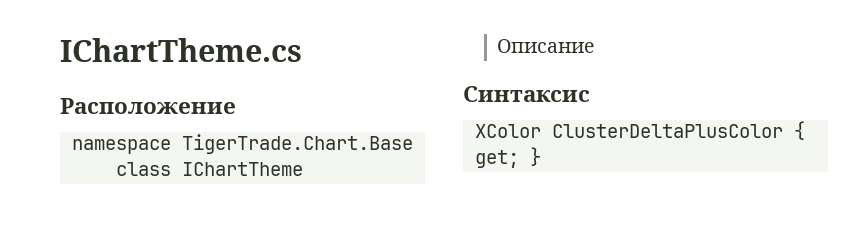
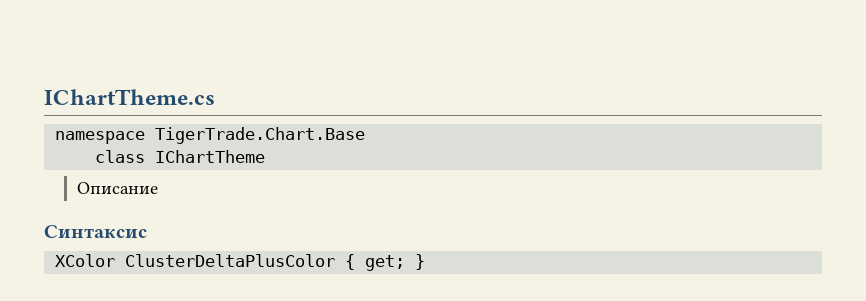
- Расположение

